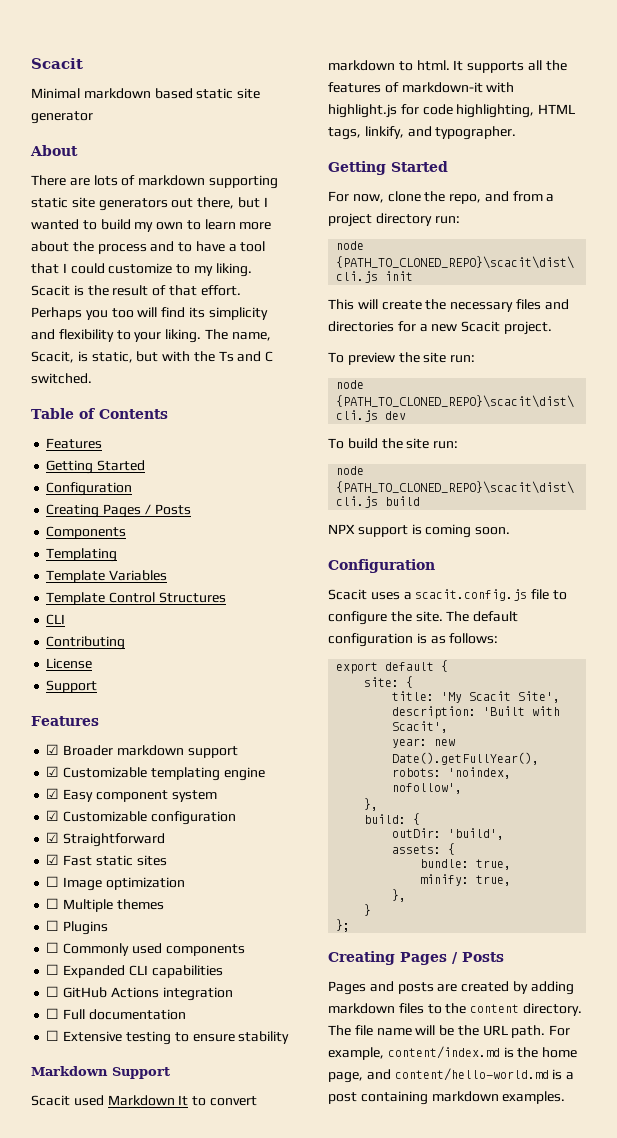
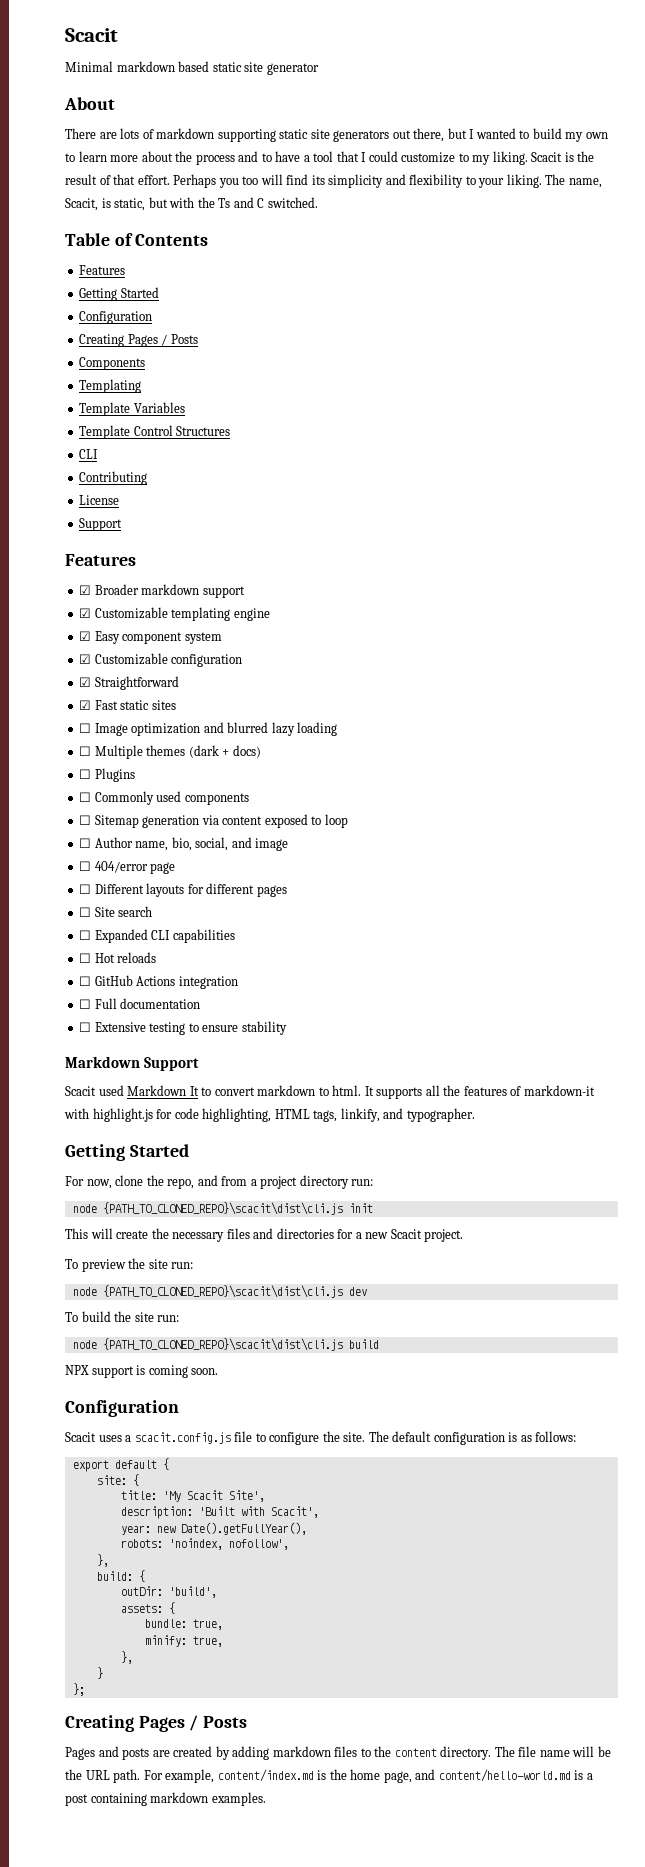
- ☐ Image optimization
+ ☐ Image optimization and blurred lazy loading
- ☐ Multiple themes
+ ☐ Multiple themes (dark + docs)
+ ☐ Sitemap generation via content exposed to loop
+ ☐ Author name, bio, social, and image
+ ☐ 404/error page
+ ☐ Different layouts for different pages
+ ☐ Site search
+ ☐ Hot reloads

